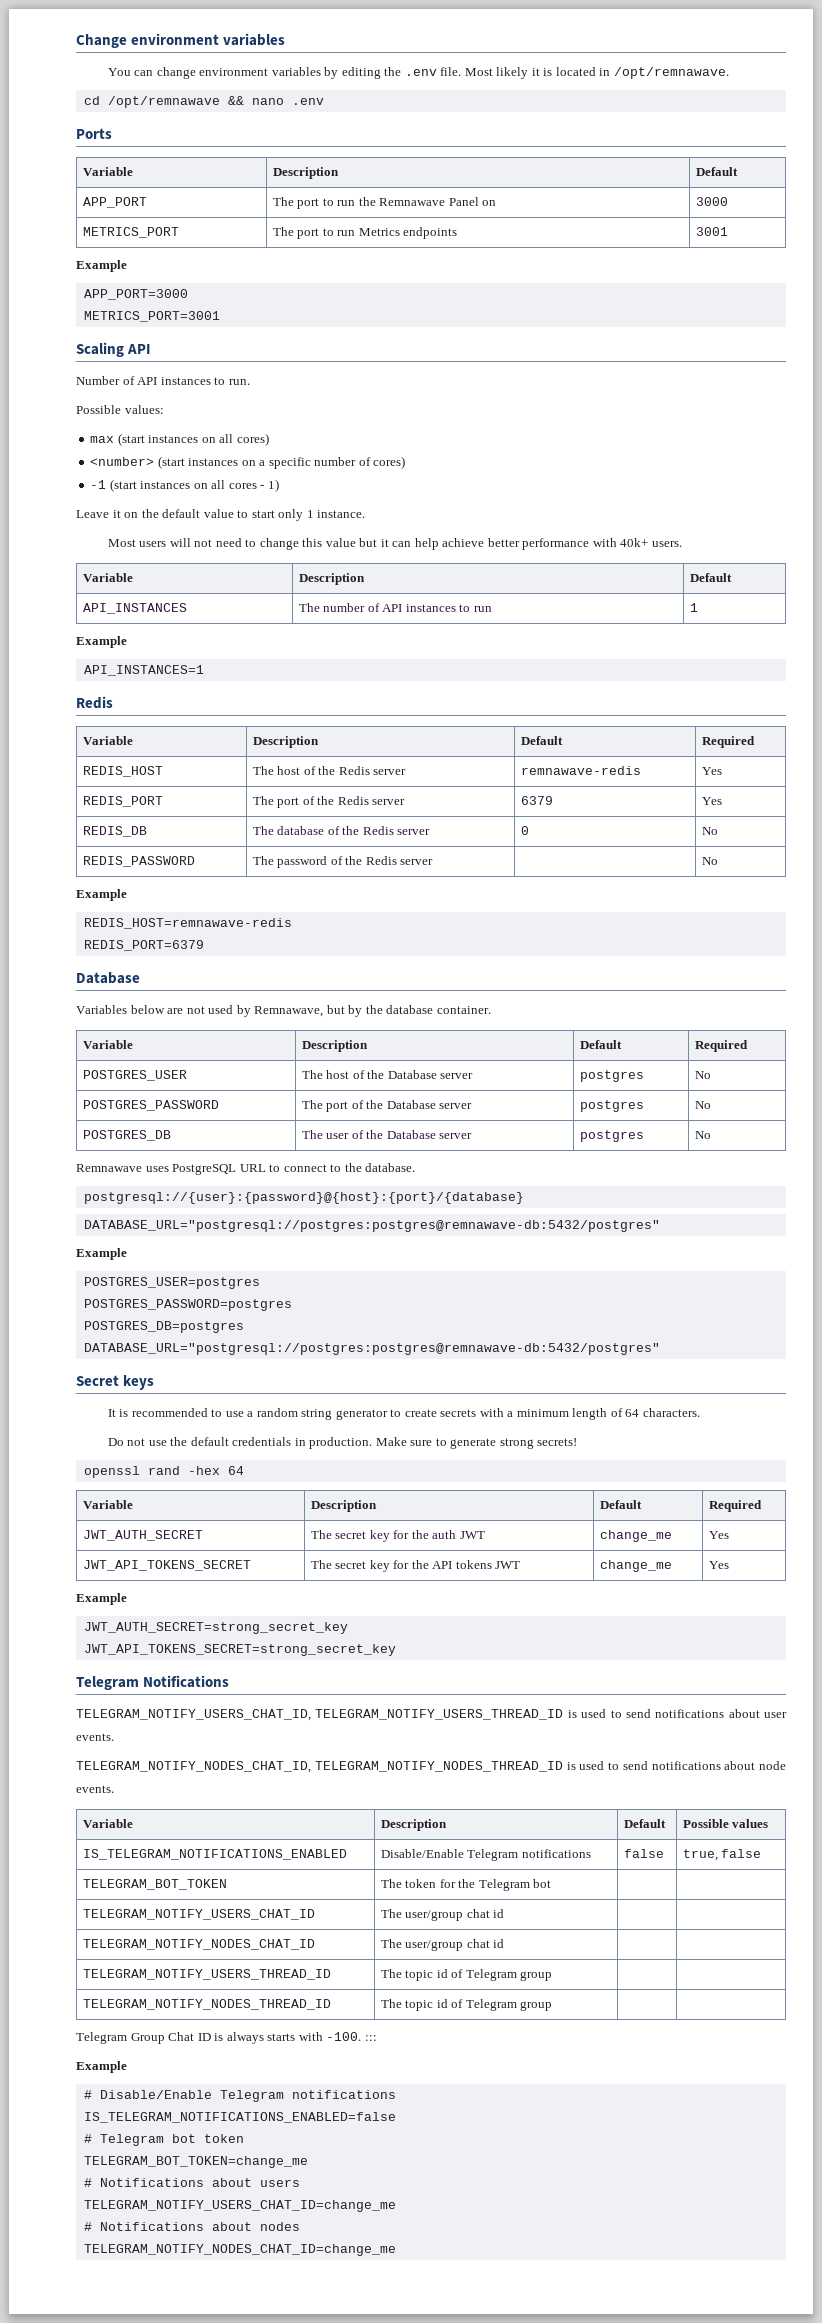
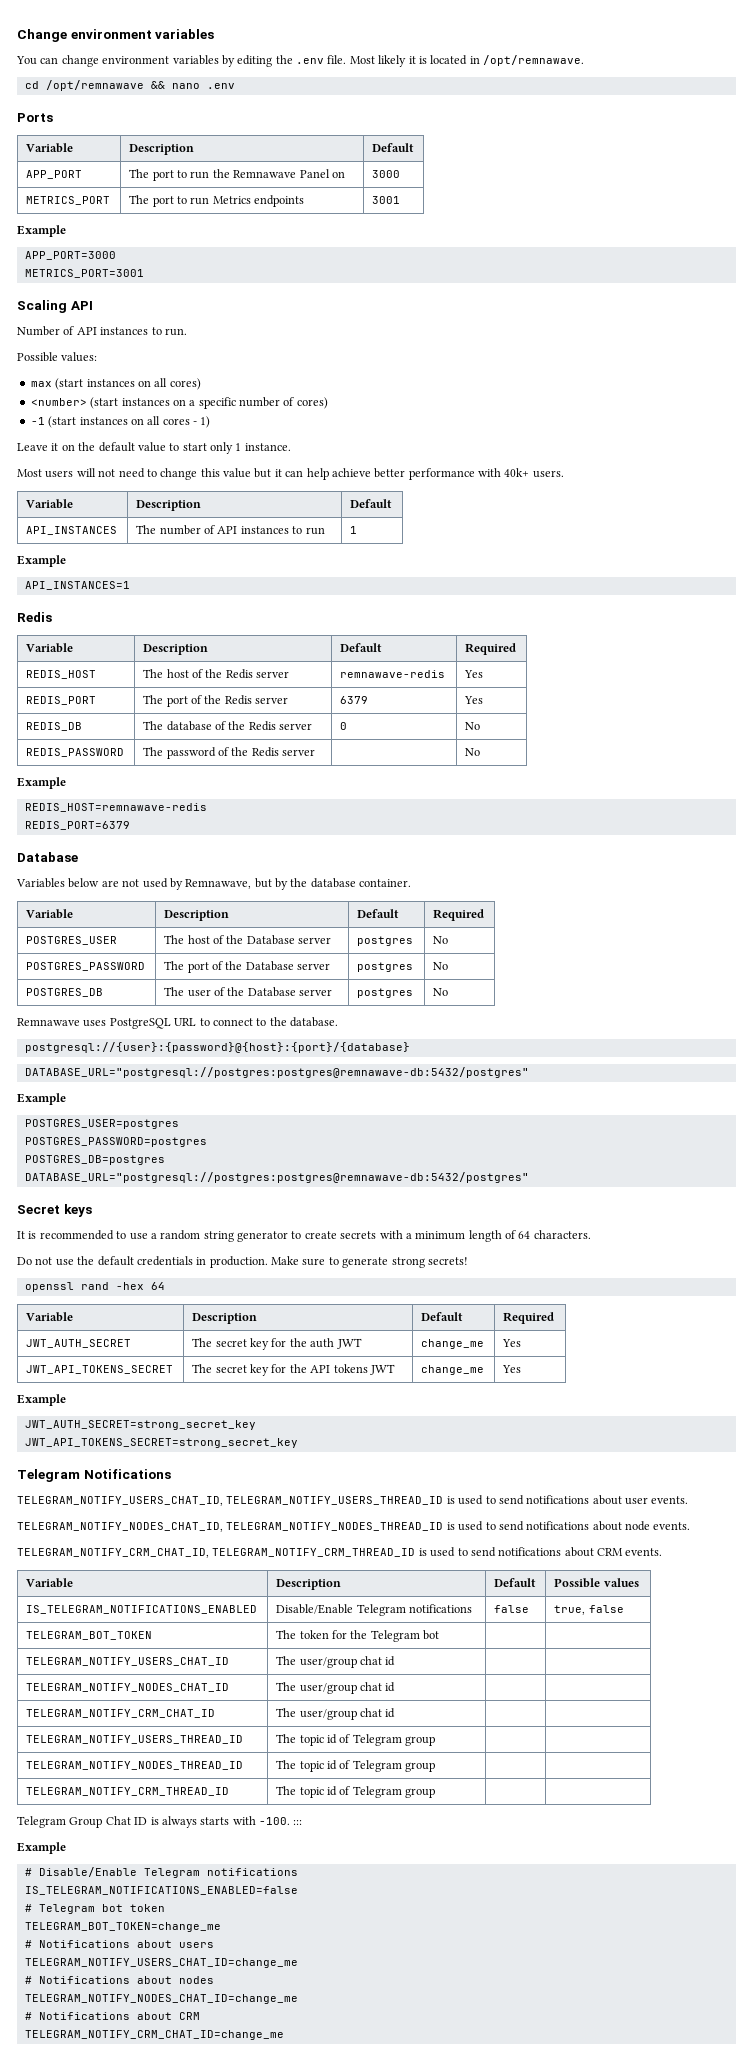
+ TELEGRAM_NOTIFY_CRM_CHAT_ID, TELEGRAM_NOTIFY_CRM_THREAD_ID is used to send notifications about CRM events.
+ TELEGRAM_NOTIFY_CRM_CHAT_ID | The user/group chat id | |
+ TELEGRAM_NOTIFY_CRM_THREAD_ID | The topic id of Telegram group | |
+ # Notifications about CRM
+ TELEGRAM_NOTIFY_CRM_CHAT_ID=change_me

